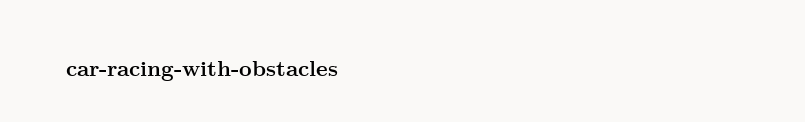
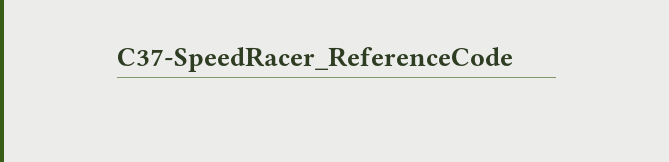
- car-racing-with-obstacles
+ C37-SpeedRacer_ReferenceCode

